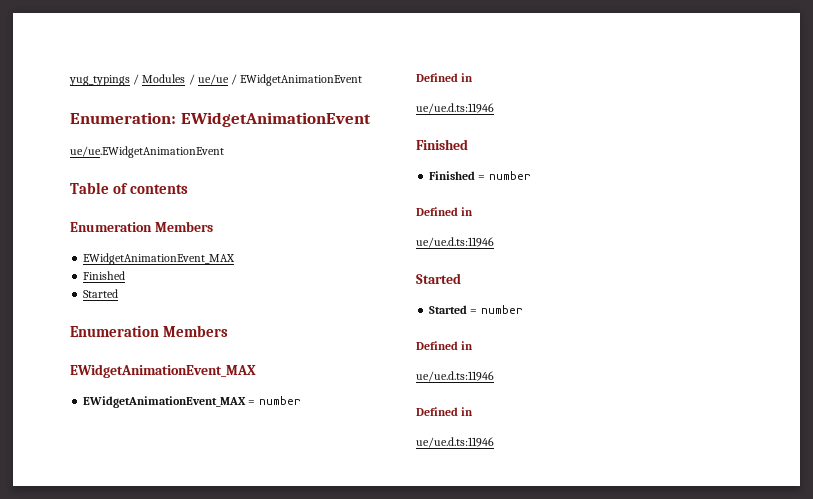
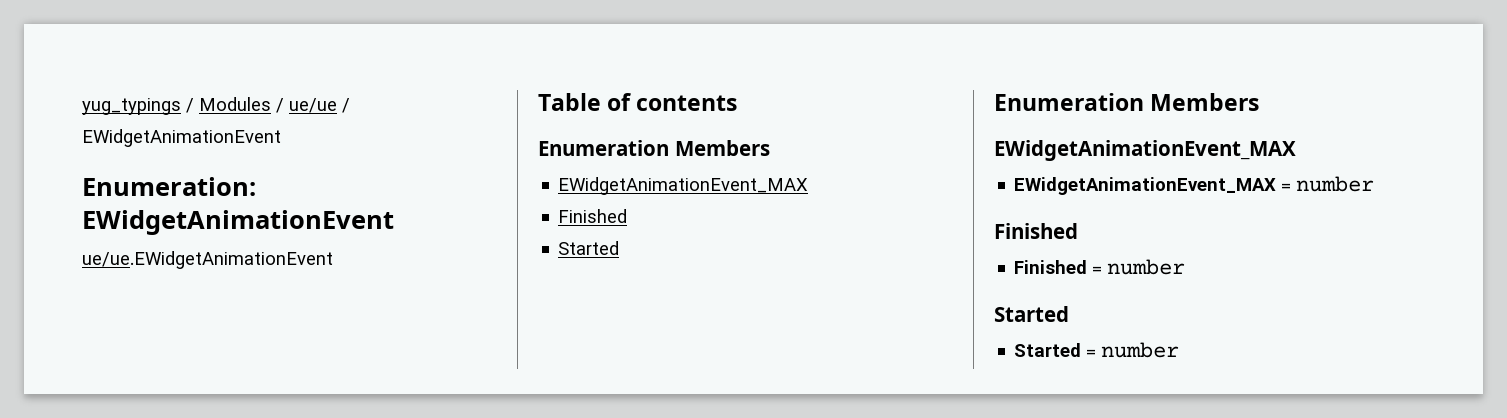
  EWidgetAnimationEvent_MAX = number
- Defined in
- ue/ue.d.ts:11946
  Finished = number
- Defined in
- ue/ue.d.ts:11946
  Started = number
- Defined in
- ue/ue.d.ts:11946
- Defined in
- ue/ue.d.ts:11946

